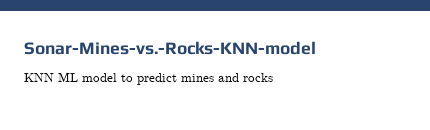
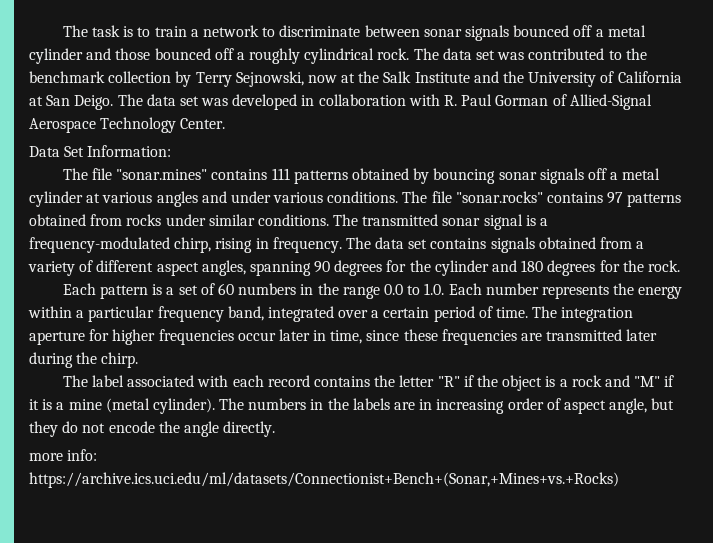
- Sonar-Mines-vs.-Rocks-KNN-model
- KNN ML model to predict mines and rocks
+ The task is to train a network to discriminate between sonar signals bounced off a metal cylinder and those bounced off a roughly cylindrical rock. The data set was contributed to the benchmark collection by Terry Sejnowski, now at the Salk Institute and the University of California at San Deigo. The data set was developed in collaboration with R. Paul Gorman of Allied-Signal Aerospace Technology Center.
+ Data Set Information:
+ The file "sonar.mines" contains 111 patterns obtained by bouncing sonar signals off a metal cylinder at various angles and under various conditions. The file "sonar.rocks" contains 97 patterns obtained from rocks under similar conditions. The transmitted sonar signal is a frequency-modulated chirp, rising in frequency. The data set contains signals obtained from a variety of different aspect angles, spanning 90 degrees for the cylinder and 180 degrees for the rock.
+ Each pattern is a set of 60 numbers in the range 0.0 to 1.0. Each number represents the energy within a particular frequency band, integrated over a certain period of time. The integration aperture for higher frequencies occur later in time, since these frequencies are transmitted later during the chirp.
+ The label associated with each record contains the letter "R" if the object is a rock and "M" if it is a mine (metal cylinder). The numbers in the labels are in increasing order of aspect angle, but they do not encode the angle directly.
+ more info: https://archive.ics.uci.edu/ml/datasets/Connectionist+Bench+(Sonar,+Mines+vs.+Rocks)

